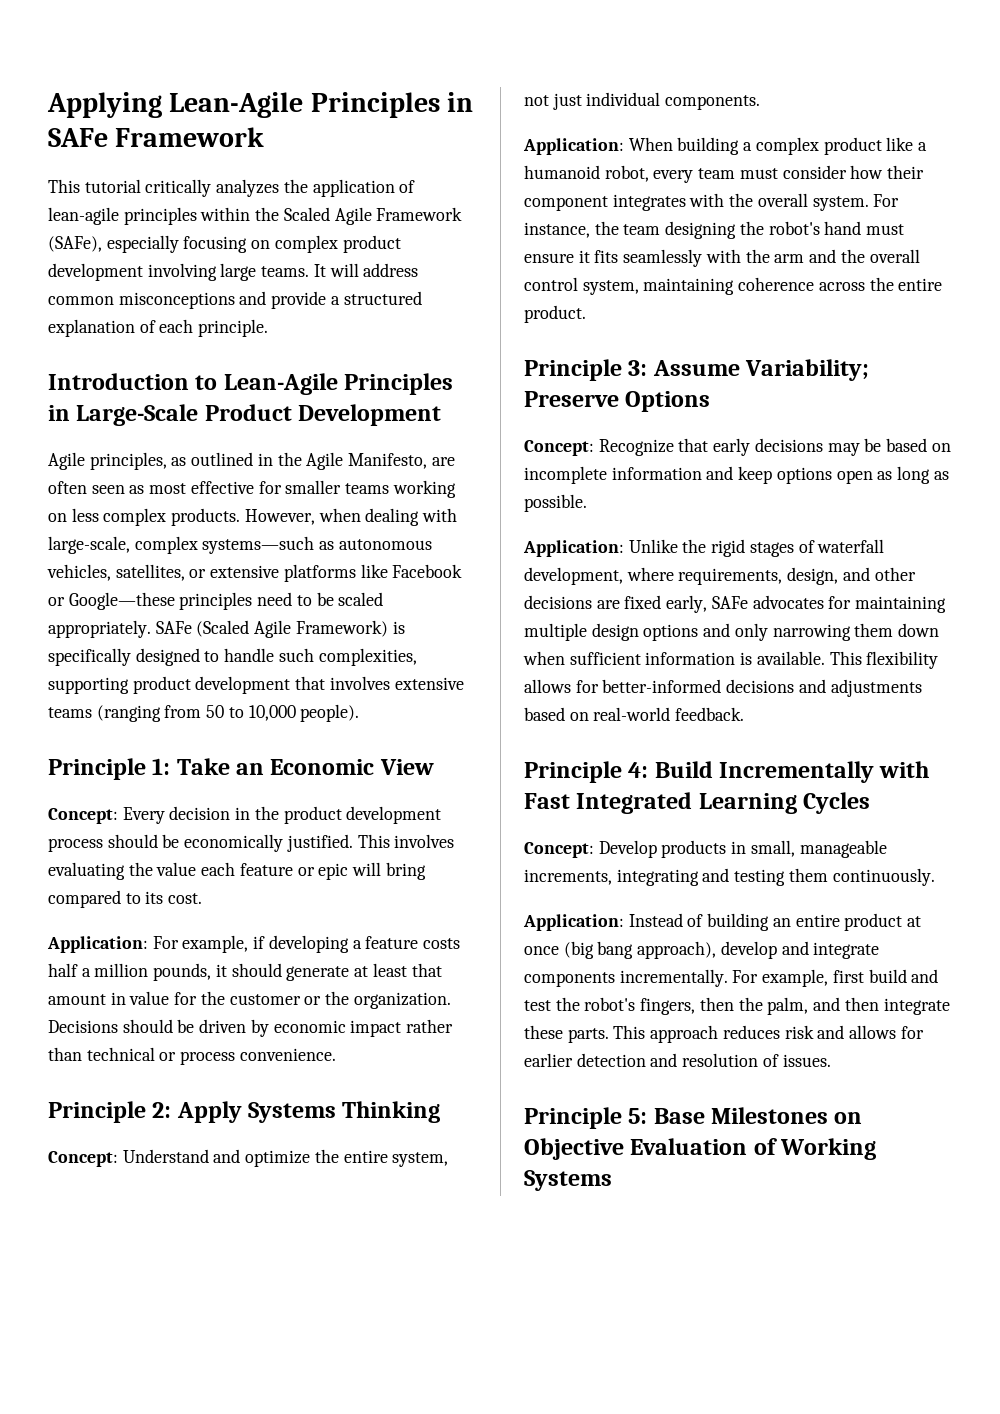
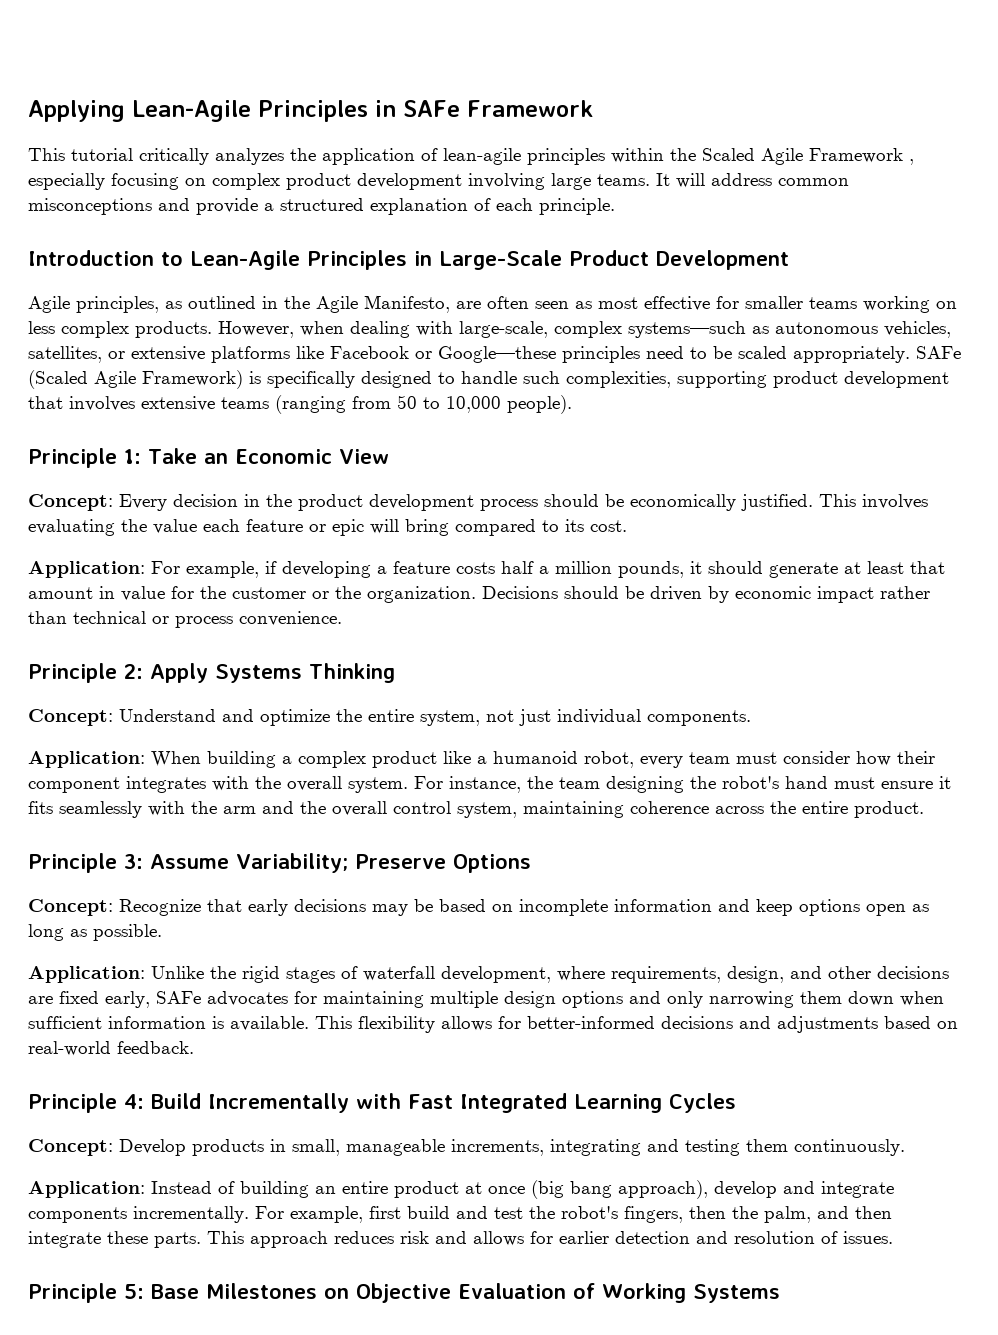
- This tutorial critically analyzes the application of lean-agile principles within the Scaled Agile Framework (SAFe), especially focusing on complex product development involving large teams.
+ This tutorial critically analyzes the application of lean-agile principles within the Scaled Agile Framework , especially focusing on complex product development involving large teams.

